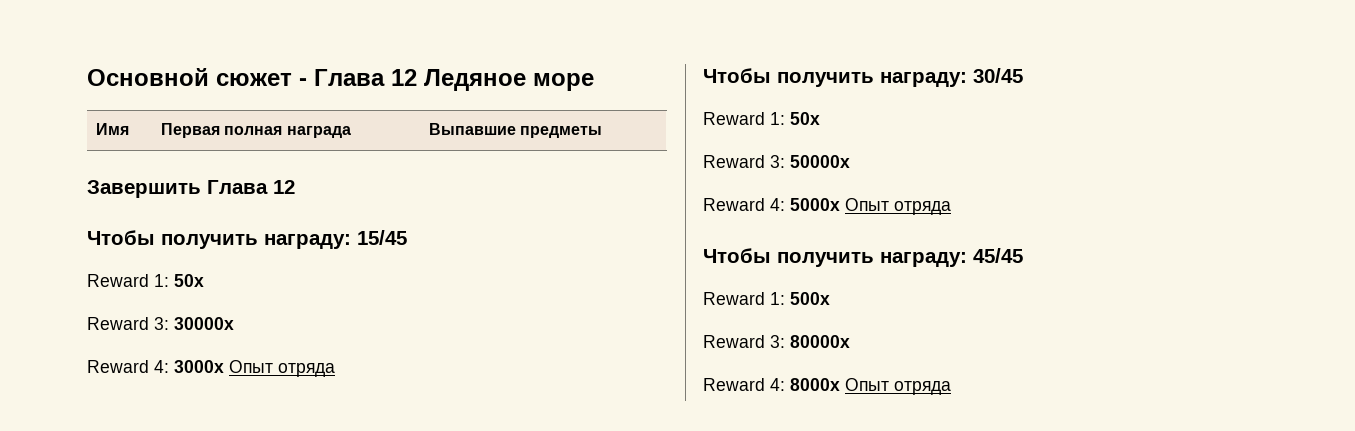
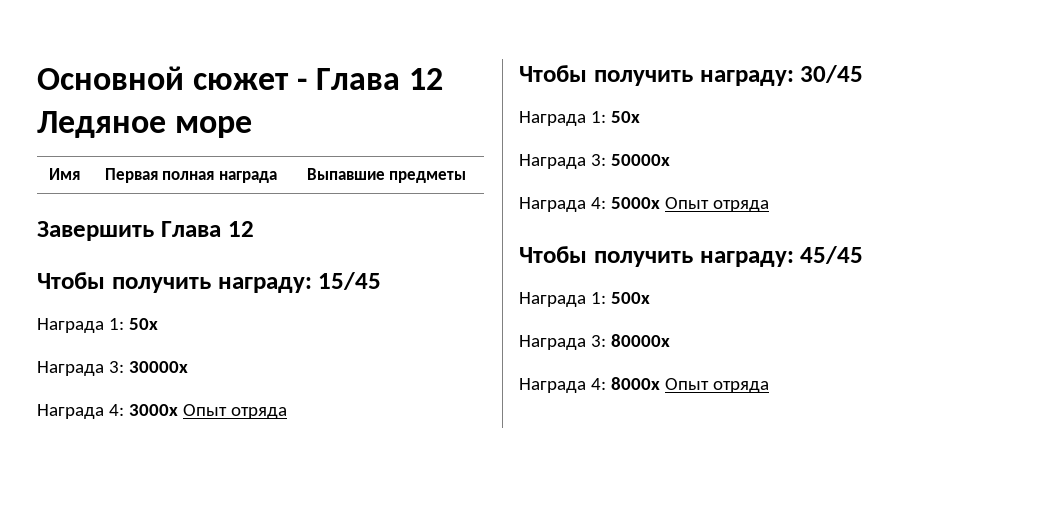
  Чтобы получить награду: 15/45
- Reward 1: 50x
- Reward 3: 30000x
+ Награда 1: 50x
+ Награда 3: 30000x
- Reward 4: 3000x Опыт отряда
+ Награда 4: 3000x Опыт отряда
  Чтобы получить награду: 30/45
- Reward 1: 50x
- Reward 3: 50000x
+ Награда 1: 50x
+ Награда 3: 50000x
- Reward 4: 5000x Опыт отряда
+ Награда 4: 5000x Опыт отряда
- Reward 1: 500x
+ Награда 1: 500x
- Reward 3: 80000x
+ Награда 3: 80000x
- Reward 4: 8000x Опыт отряда
+ Награда 4: 8000x Опыт отряда

